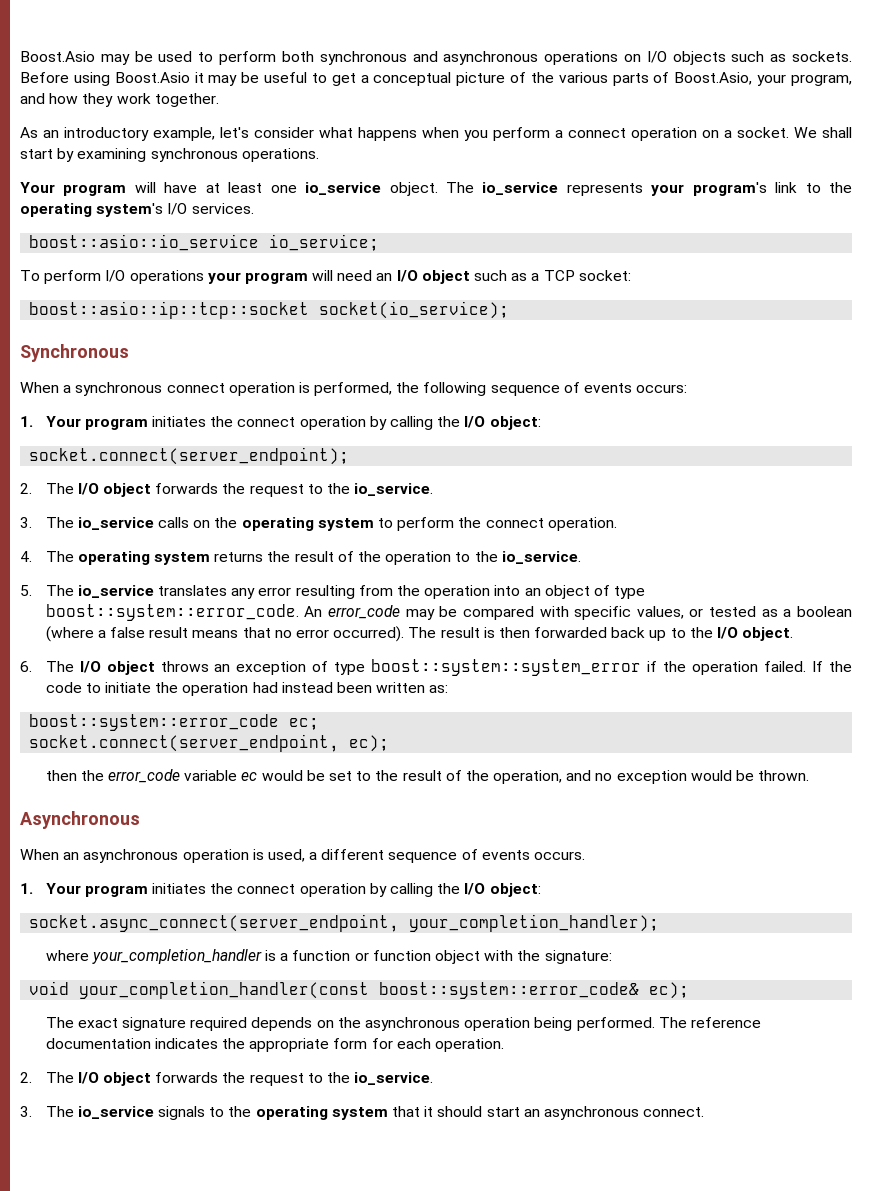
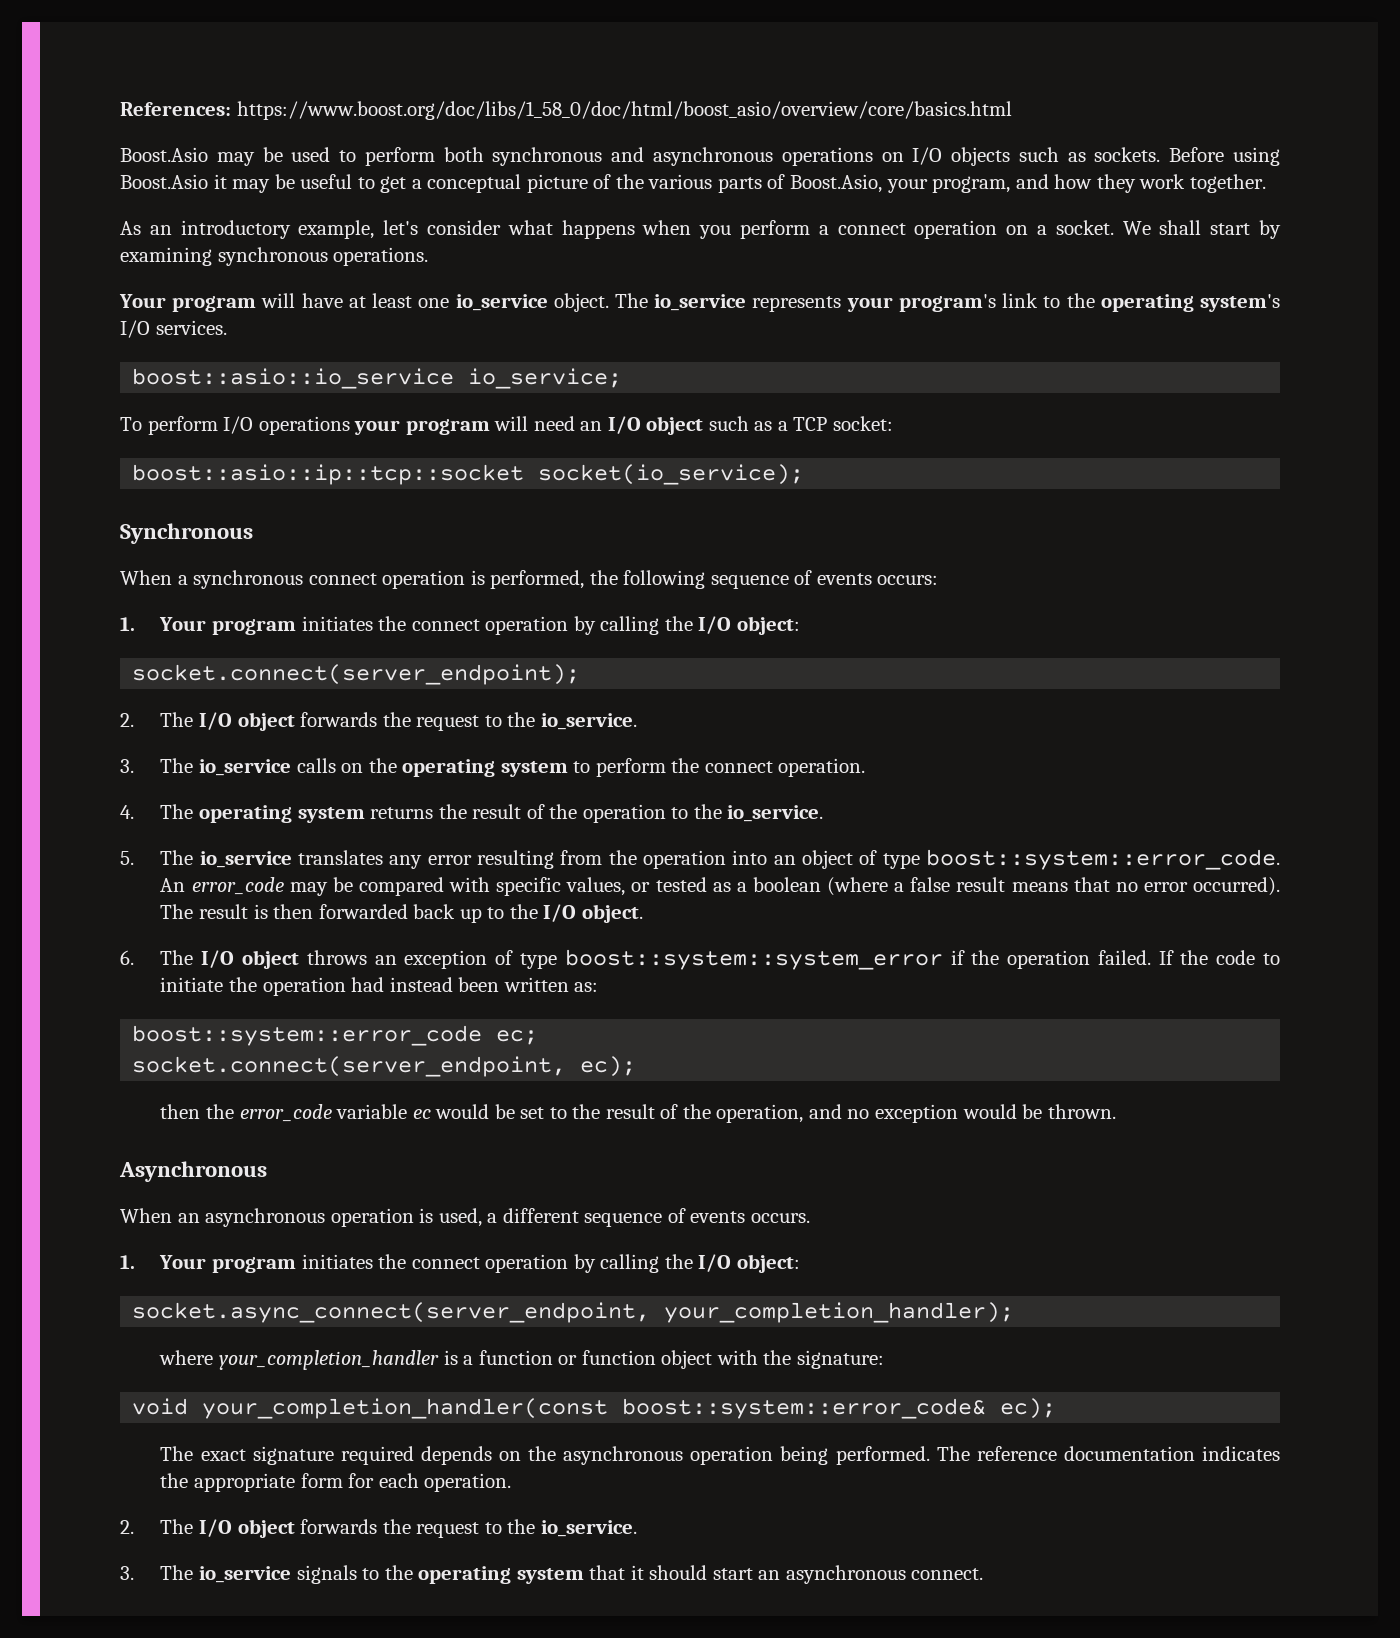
+ References: https://www.boost.org/doc/libs/1_58_0/doc/html/boost_asio/overview/core/basics.html

